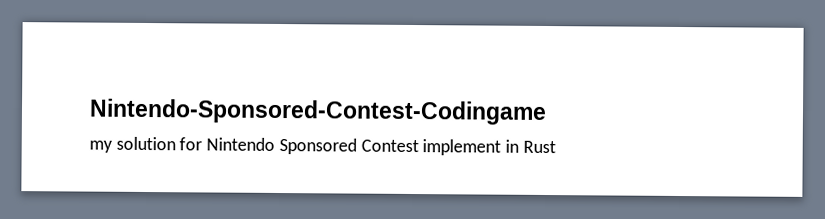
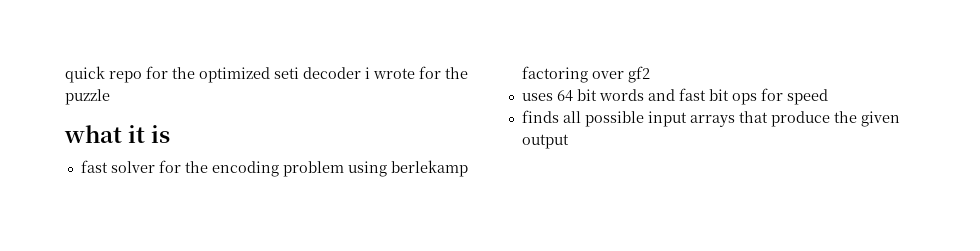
- Nintendo-Sponsored-Contest-Codingame
- my solution for Nintendo Sponsored Contest implement in Rust
+ quick repo for the optimized seti decoder i wrote for the puzzle
+ what it is
+ fast solver for the encoding problem using berlekamp factoring over gf2
+ uses 64 bit words and fast bit ops for speed
+ finds all possible input arrays that produce the given output

